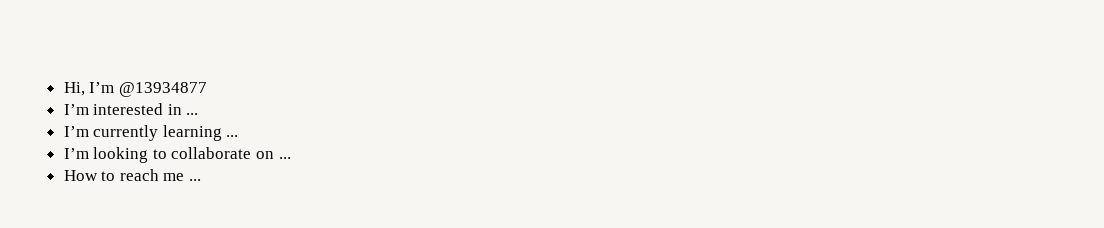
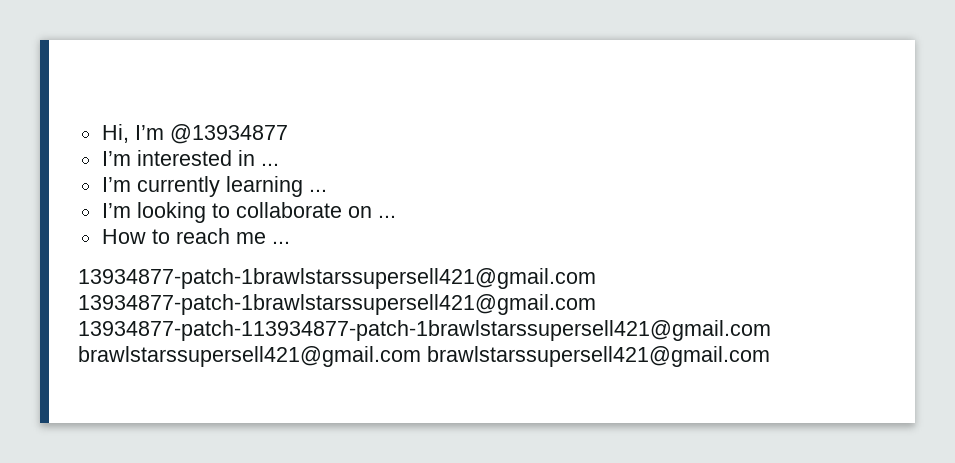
+ 13934877-patch-1brawlstarssupersell421@gmail.com 13934877-patch-1brawlstarssupersell421@gmail.com 13934877-patch-113934877-patch-1brawlstarssupersell421@gmail.com brawlstarssupersell421@gmail.com brawlstarssupersell421@gmail.com

